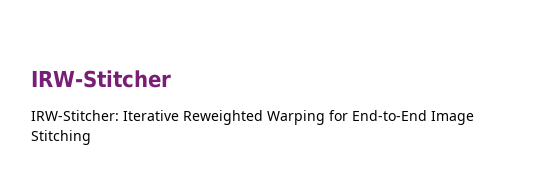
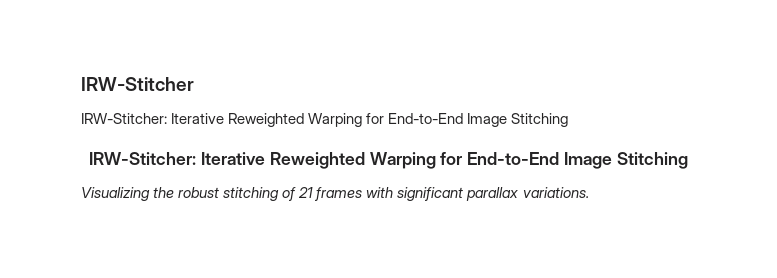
  IRW-Stitcher
  IRW-Stitcher: Iterative Reweighted Warping for End-to-End Image Stitching
+ IRW-Stitcher: Iterative Reweighted Warping for End-to-End Image Stitching
+ Visualizing the robust stitching of 21 frames with significant parallax variations.

